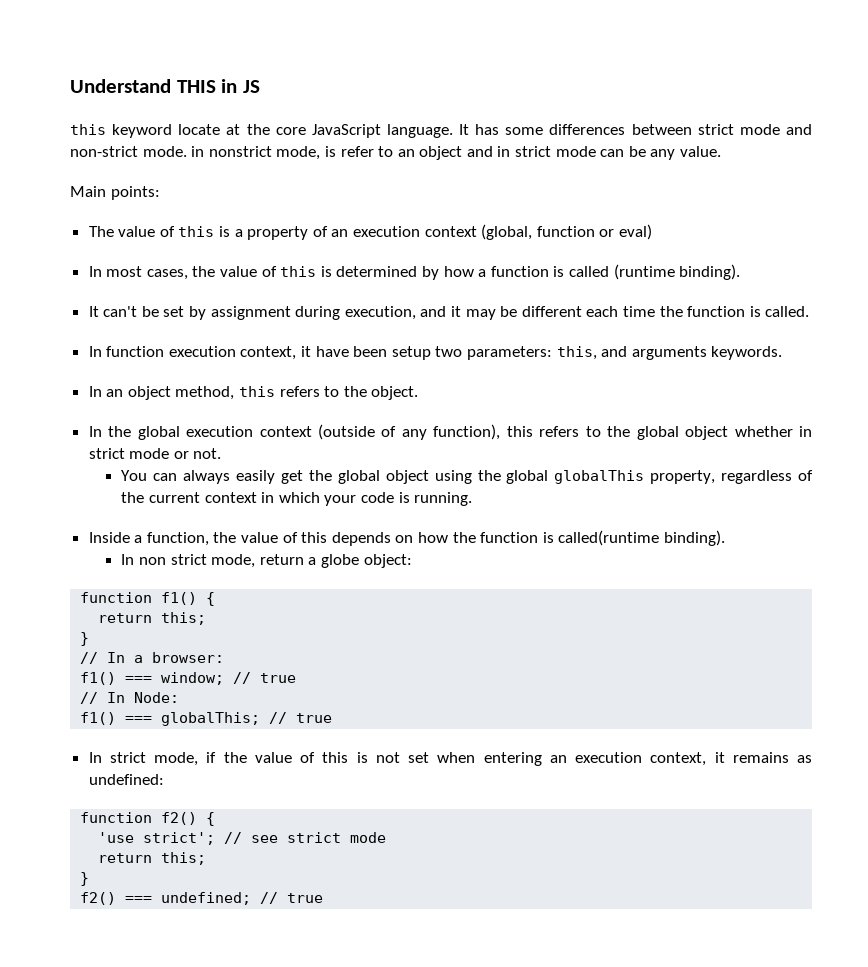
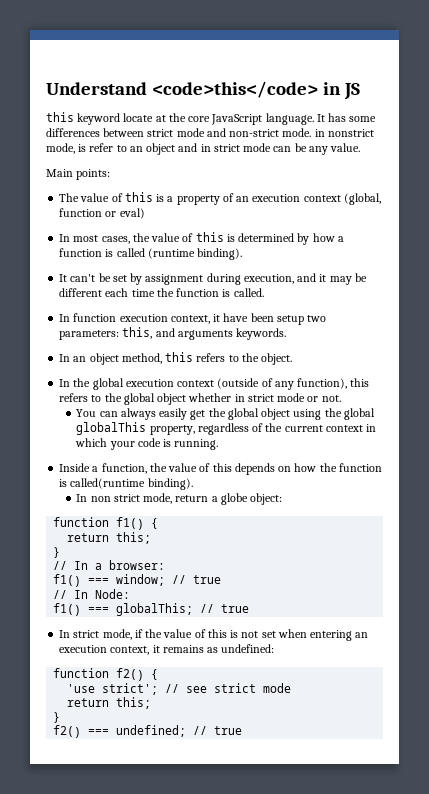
- Understand THIS in JS
+ Understand <code>this</code> in JS

